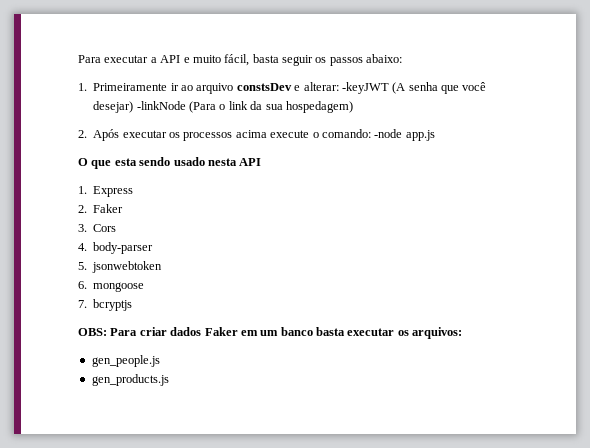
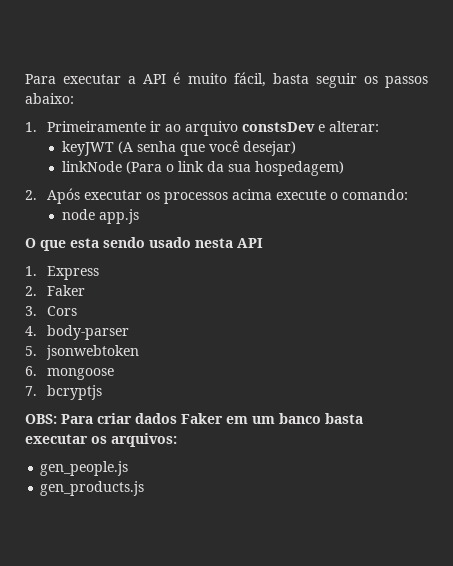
- Para executar a API e muito fácil, basta seguir os passos abaixo:
+ Para executar a API é muito fácil, basta seguir os passos abaixo:
- 1. Primeiramente ir ao arquivo constsDev e alterar: -keyJWT (A senha que você desejar) -linkNode (Para o link da sua hospedagem)
+ 1. Primeiramente ir ao arquivo constsDev e alterar:
+ keyJWT (A senha que você desejar)
+ linkNode (Para o link da sua hospedagem)
- 2. Após executar os processos acima execute o comando: -node app.js
+ 2. Após executar os processos acima execute o comando:
+ node app.js

